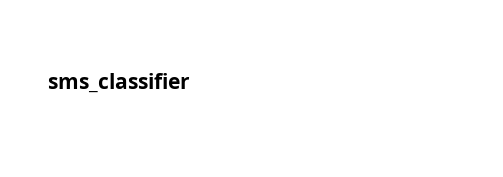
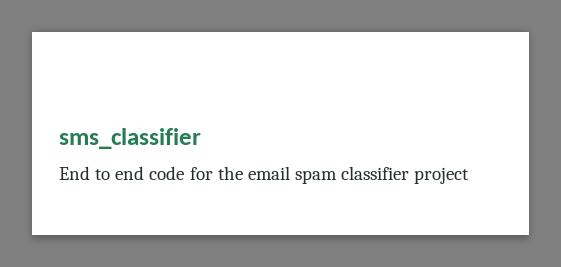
+ End to end code for the email spam classifier project

